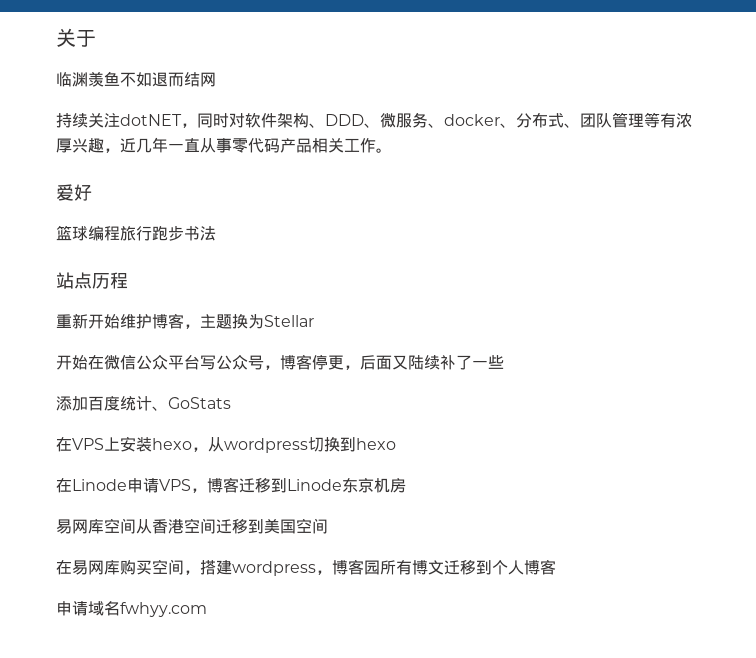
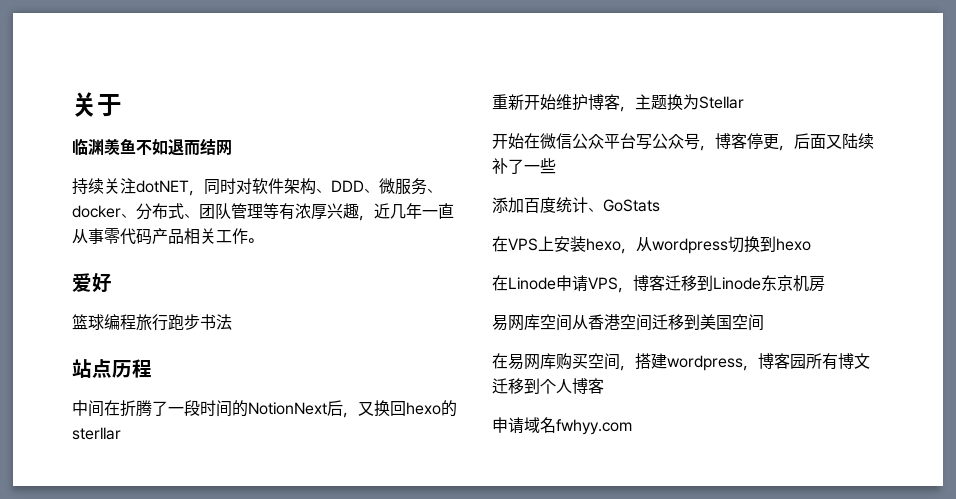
+ 中间在折腾了一段时间的NotionNext后，又换回hexo的sterllar

